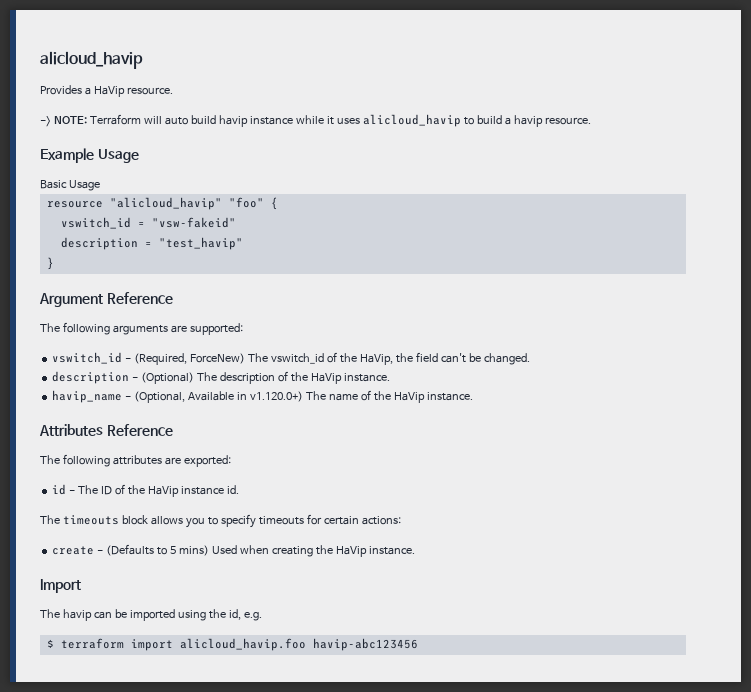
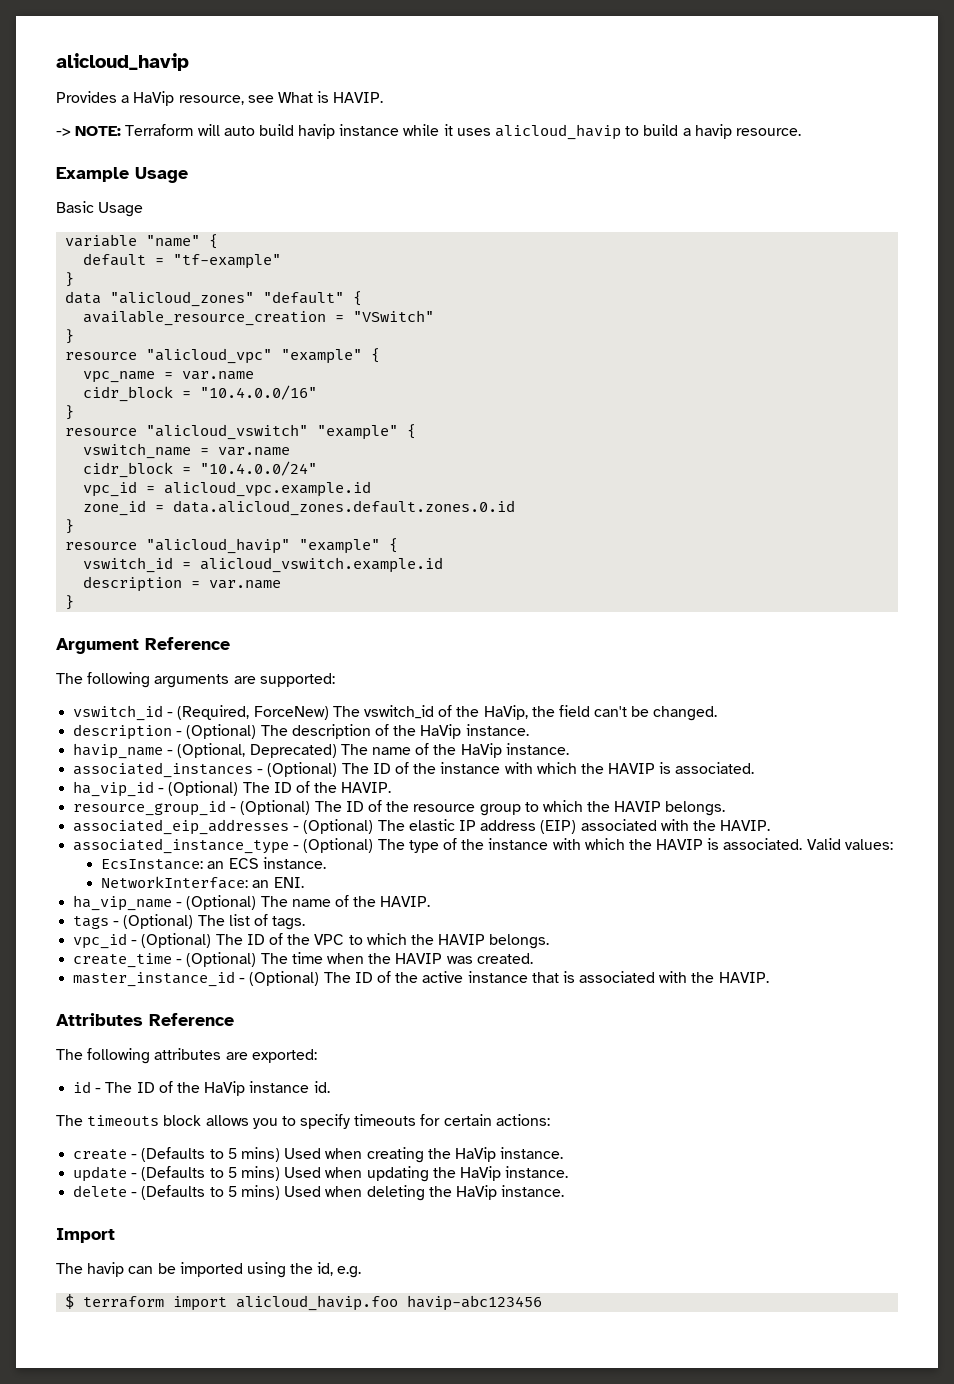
- Provides a HaVip resource.
+ Provides a HaVip resource, see What is HAVIP.
+ variable "name" {
+ default = "tf-example"
+ }
+ data "alicloud_zones" "default" {
+ available_resource_creation = "VSwitch"
+ }
+ resource "alicloud_vpc" "example" {
+ vpc_name = var.name
+ cidr_block = "10.4.0.0/16"
+ }
+ resource "alicloud_vswitch" "example" {
+ vswitch_name = var.name
+ cidr_block = "10.4.0.0/24"
+ vpc_id = alicloud_vpc.example.id
+ zone_id = data.alicloud_zones.default.zones.0.id
+ }
- resource "alicloud_havip" "foo" {
+ resource "alicloud_havip" "example" {
- vswitch_id = "vsw-fakeid"
+ vswitch_id = alicloud_vswitch.example.id
- description = "test_havip"
+ description = var.name
- havip_name - (Optional, Available in v1.120.0+) The name of the HaVip instance.
+ havip_name - (Optional, Deprecated) The name of the HaVip instance.
+ associated_instances - (Optional) The ID of the instance with which the HAVIP is associated.
+ ha_vip_id - (Optional) The ID of the HAVIP.
+ resource_group_id - (Optional) The ID of the resource group to which the HAVIP belongs.
+ associated_eip_addresses - (Optional) The elastic IP address (EIP) associated with the HAVIP.
+ associated_instance_type - (Optional) The type of the instance with which the HAVIP is associated. Valid values:
+ EcsInstance: an ECS instance.
+ NetworkInterface: an ENI.
+ ha_vip_name - (Optional) The name of the HAVIP.
+ tags - (Optional) The list of tags.
+ vpc_id - (Optional) The ID of the VPC to which the HAVIP belongs.
+ create_time - (Optional) The time when the HAVIP was created.
+ master_instance_id - (Optional) The ID of the active instance that is associated with the HAVIP.
+ update - (Defaults to 5 mins) Used when updating the HaVip instance.
+ delete - (Defaults to 5 mins) Used when deleting the HaVip instance.

